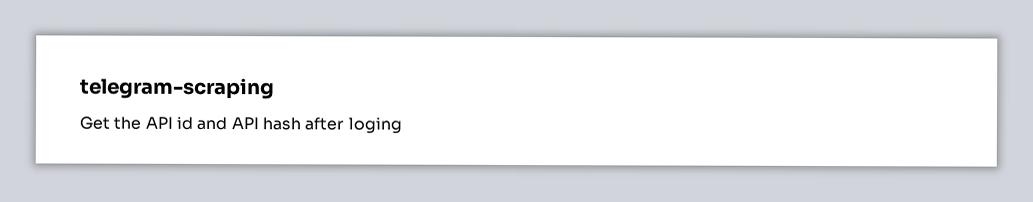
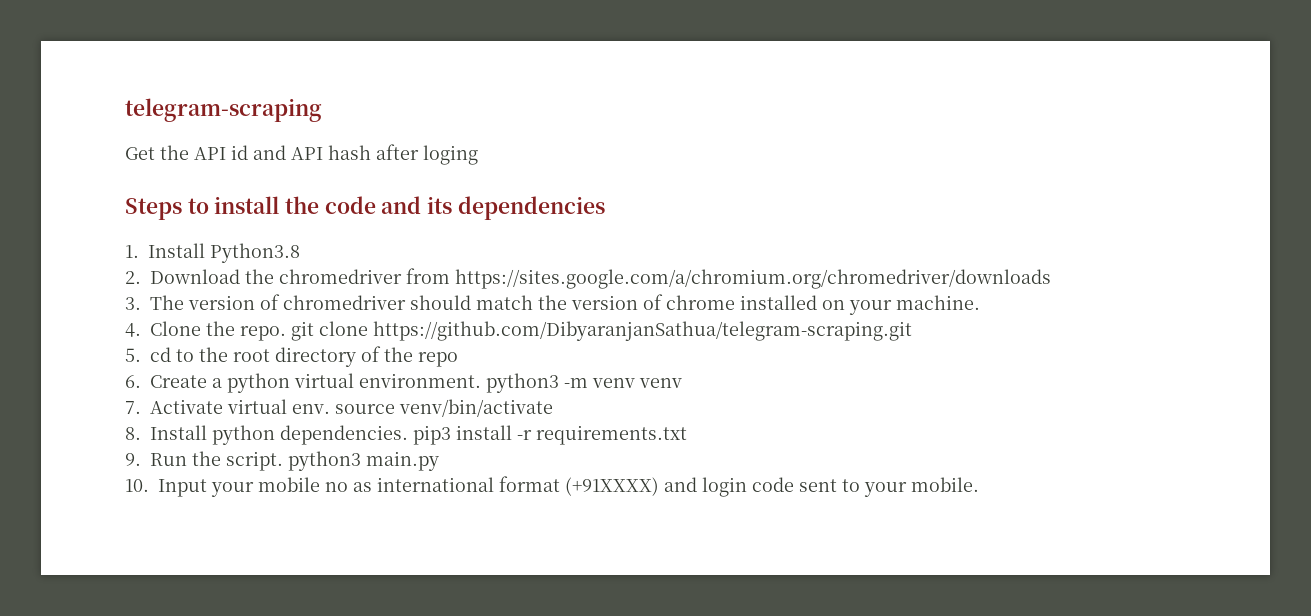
+ Steps to install the code and its dependencies
+ 1. Install Python3.8
+ 2. Download the chromedriver from https://sites.google.com/a/chromium.org/chromedriver/downloads
+ 3. The version of chromedriver should match the version of chrome installed on your machine.
+ 4. Clone the repo. git clone https://github.com/DibyaranjanSathua/telegram-scraping.git
+ 5. cd to the root directory of the repo
+ 6. Create a python virtual environment. python3 -m venv venv
+ 7. Activate virtual env. source venv/bin/activate
+ 8. Install python dependencies. pip3 install -r requirements.txt
+ 9. Run the script. python3 main.py
+ 10. Input your mobile no as international format (+91XXXX) and login code sent to your mobile.

